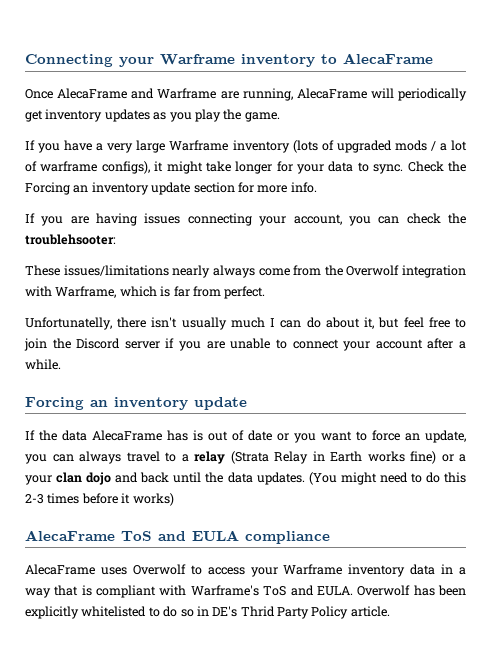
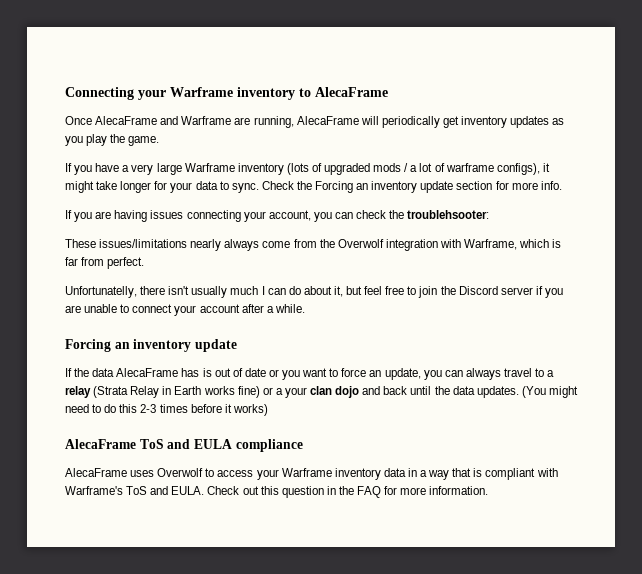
- Overwolf has been explicitly whitelisted to do so in DE's Thrid Party Policy article.
+ Check out this question in the FAQ for more information.

